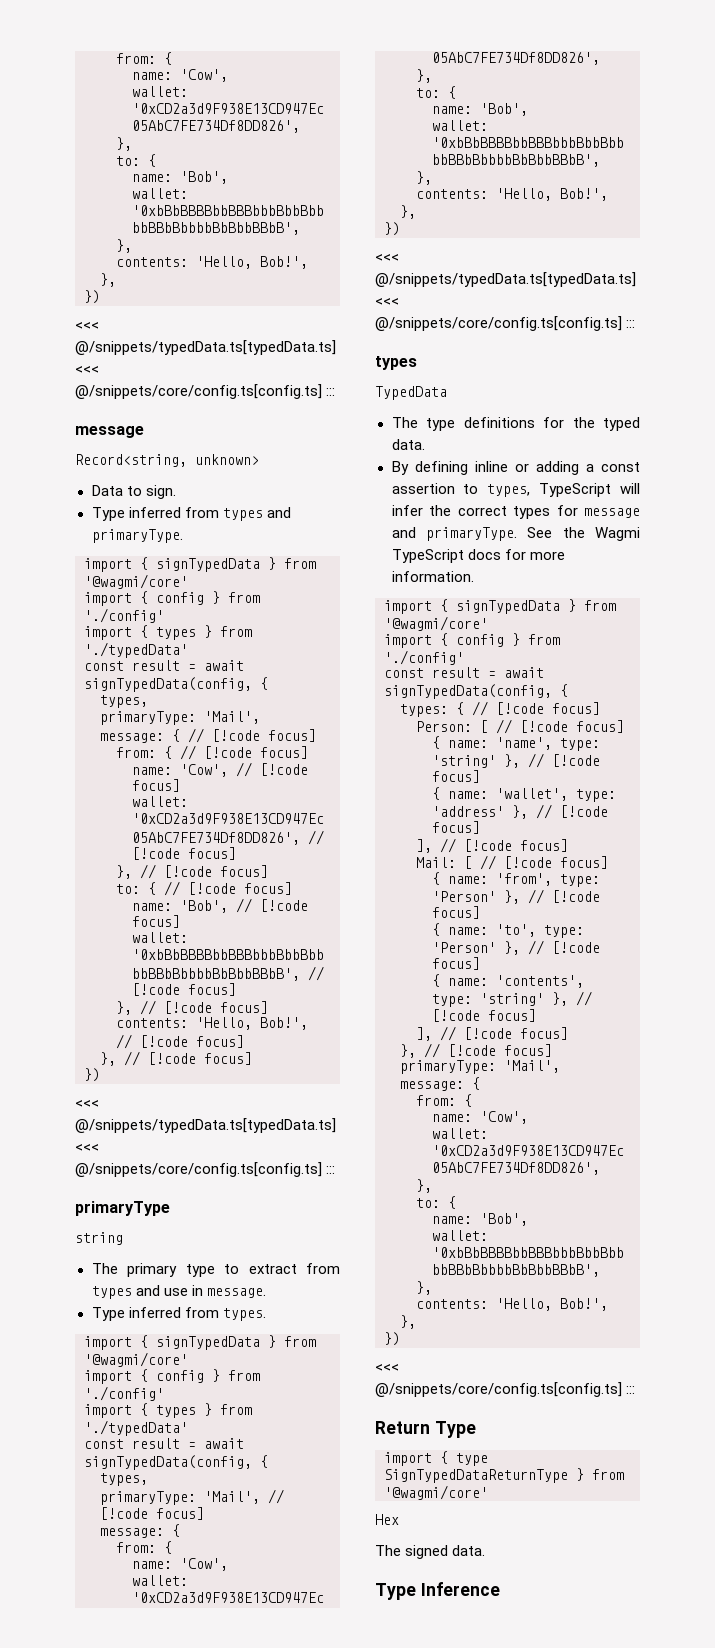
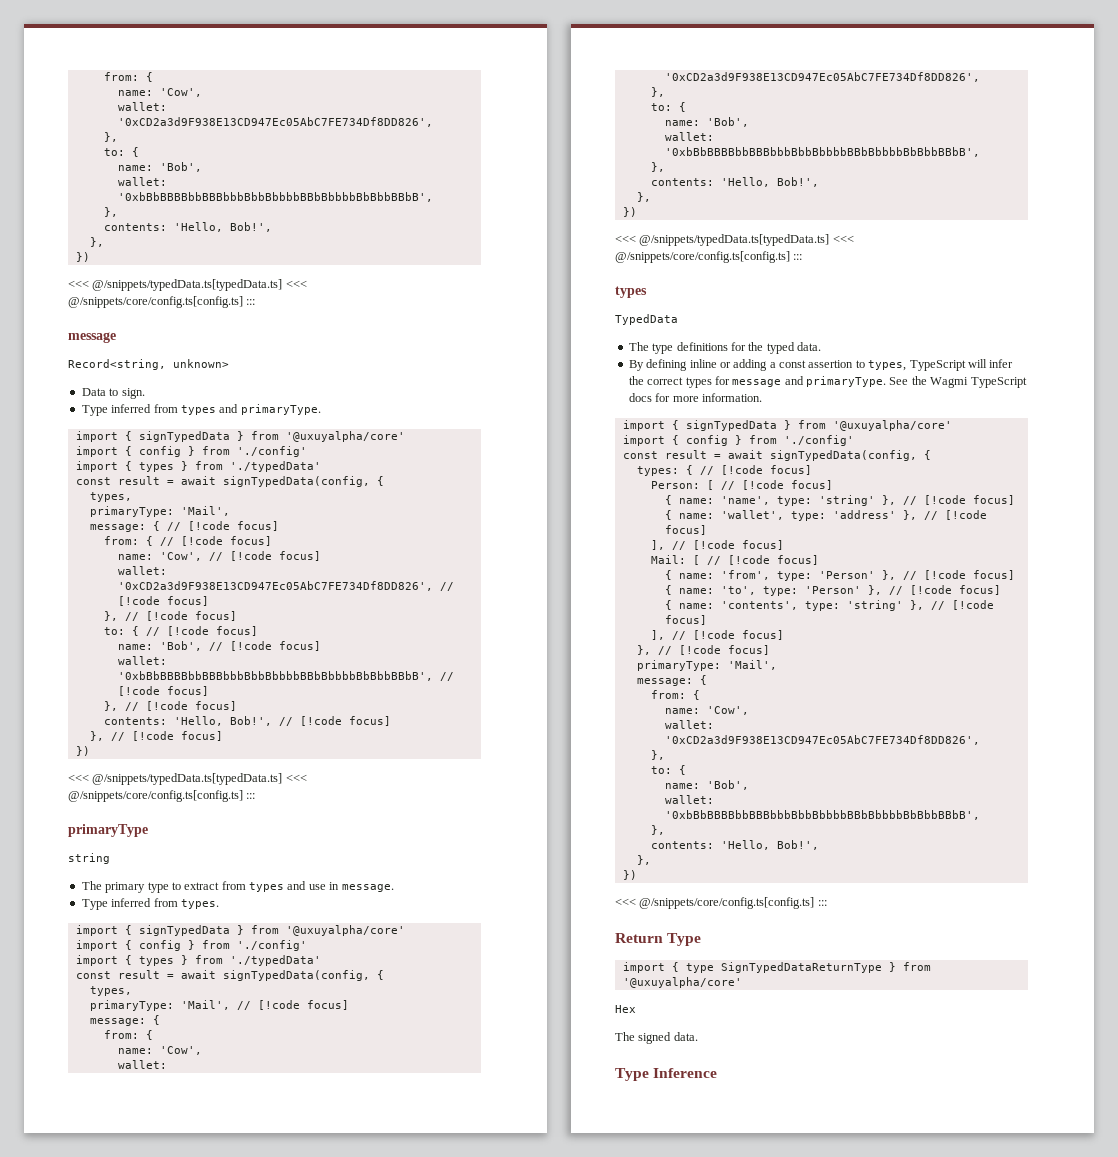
  Type inferred from types and primaryType.
- import { signTypedData } from '@wagmi/core'
+ import { signTypedData } from '@uxuyalpha/core'
  Type inferred from types.
- import { signTypedData } from '@wagmi/core'
+ import { signTypedData } from '@uxuyalpha/core'
  See the Wagmi TypeScript docs for more information.
- import { signTypedData } from '@wagmi/core'
+ import { signTypedData } from '@uxuyalpha/core'
- import { type SignTypedDataReturnType } from '@wagmi/core'
+ import { type SignTypedDataReturnType } from '@uxuyalpha/core'

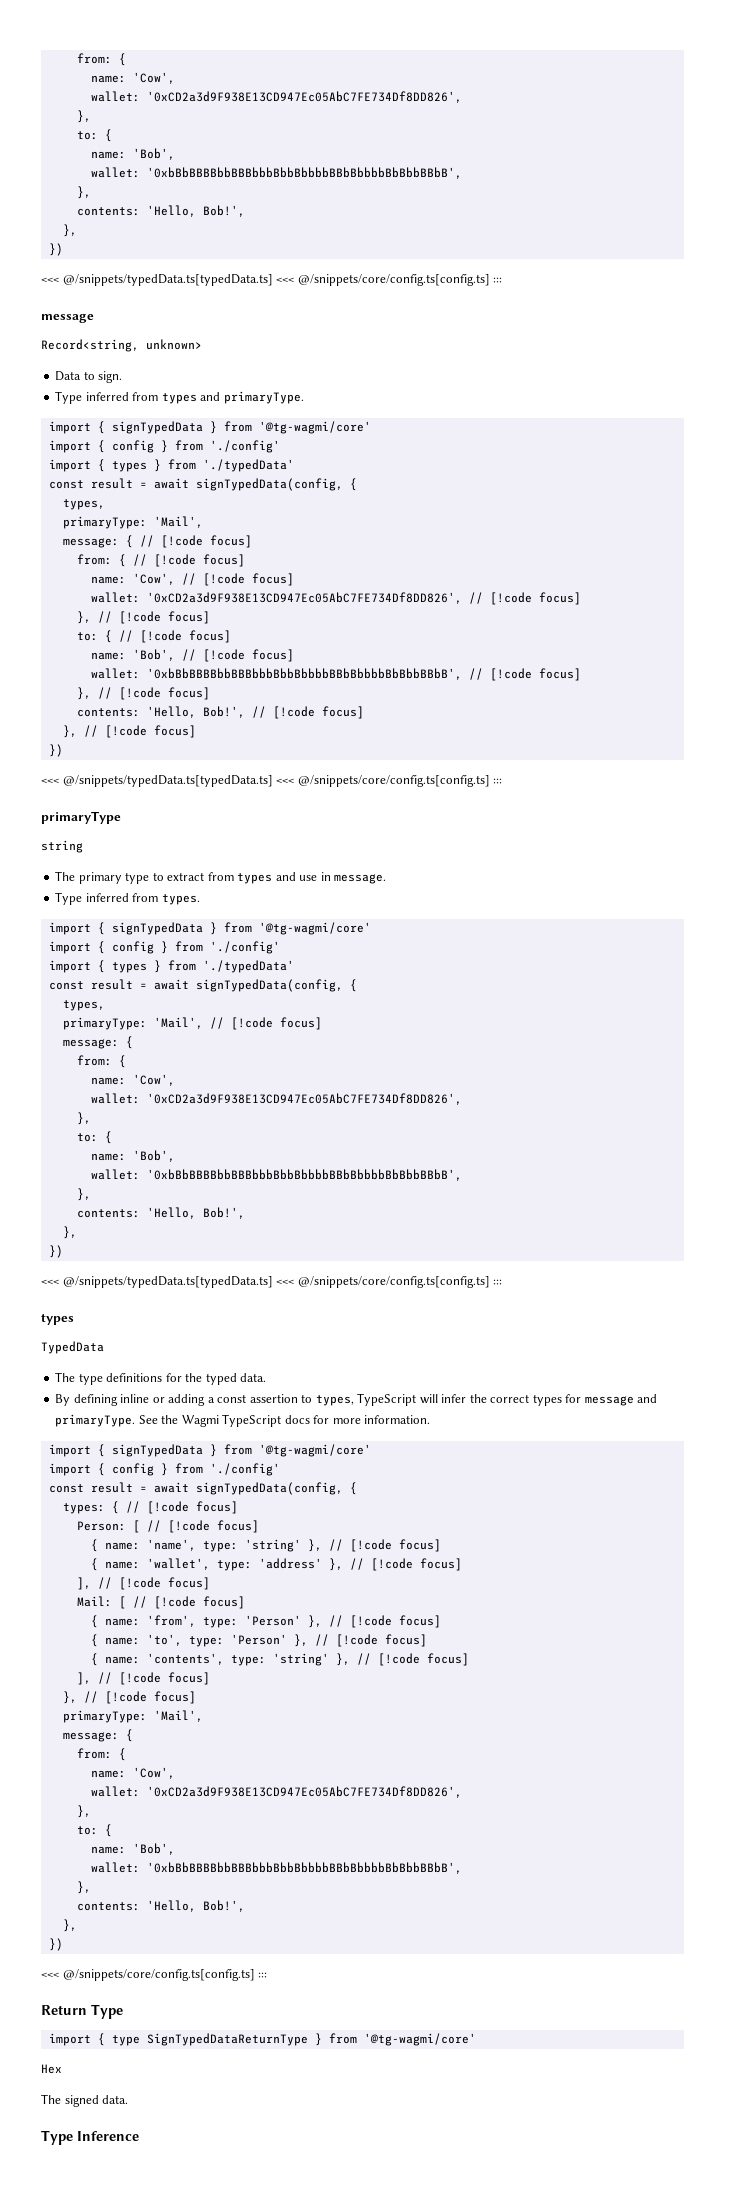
  Type inferred from types and primaryType.
- import { signTypedData } from '@uxuyalpha/core'
+ import { signTypedData } from '@tg-wagmi/core'
  Type inferred from types.
- import { signTypedData } from '@uxuyalpha/core'
+ import { signTypedData } from '@tg-wagmi/core'
  See the Wagmi TypeScript docs for more information.
- import { signTypedData } from '@uxuyalpha/core'
+ import { signTypedData } from '@tg-wagmi/core'
- import { type SignTypedDataReturnType } from '@uxuyalpha/core'
+ import { type SignTypedDataReturnType } from '@tg-wagmi/core'

